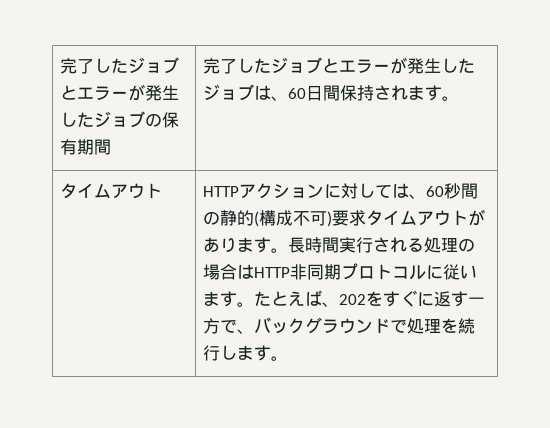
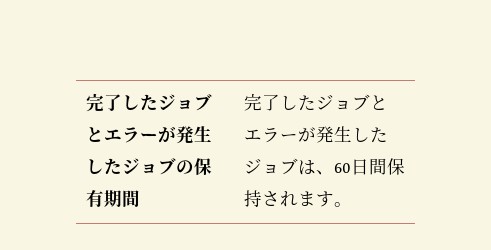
- タイムアウト | HTTPアクションに対しては、60秒間の静的(構成不可)要求タイムアウトがあります。長時間実行される処理の場合はHTTP非同期プロトコルに従います。たとえば、202をすぐに返す一方で、バックグラウンドで処理を続行します。

